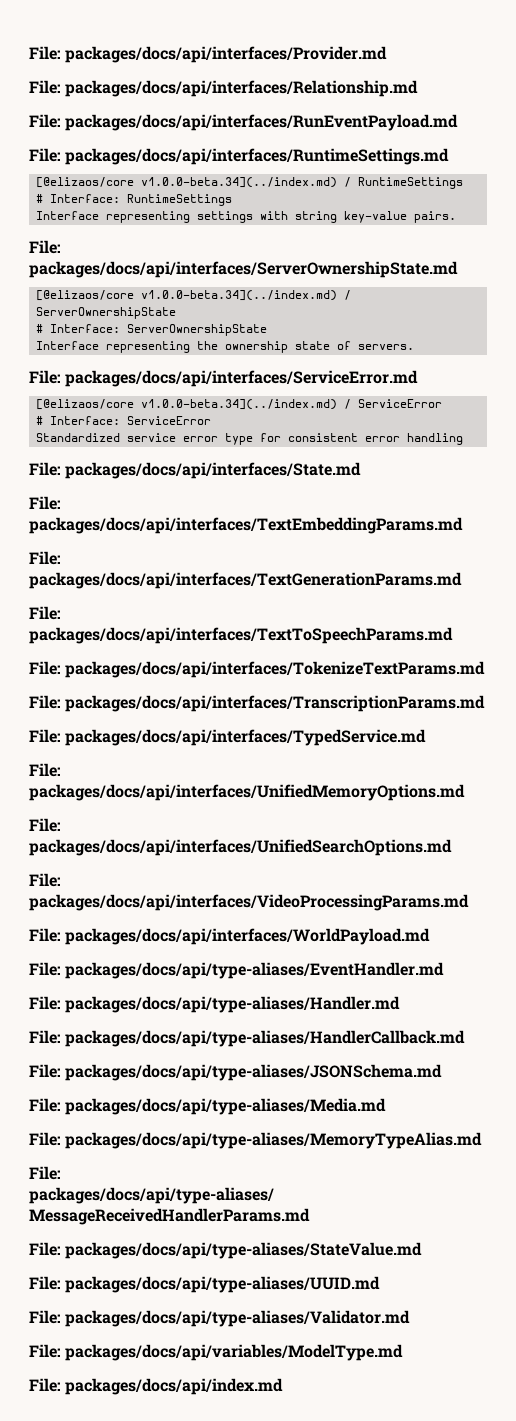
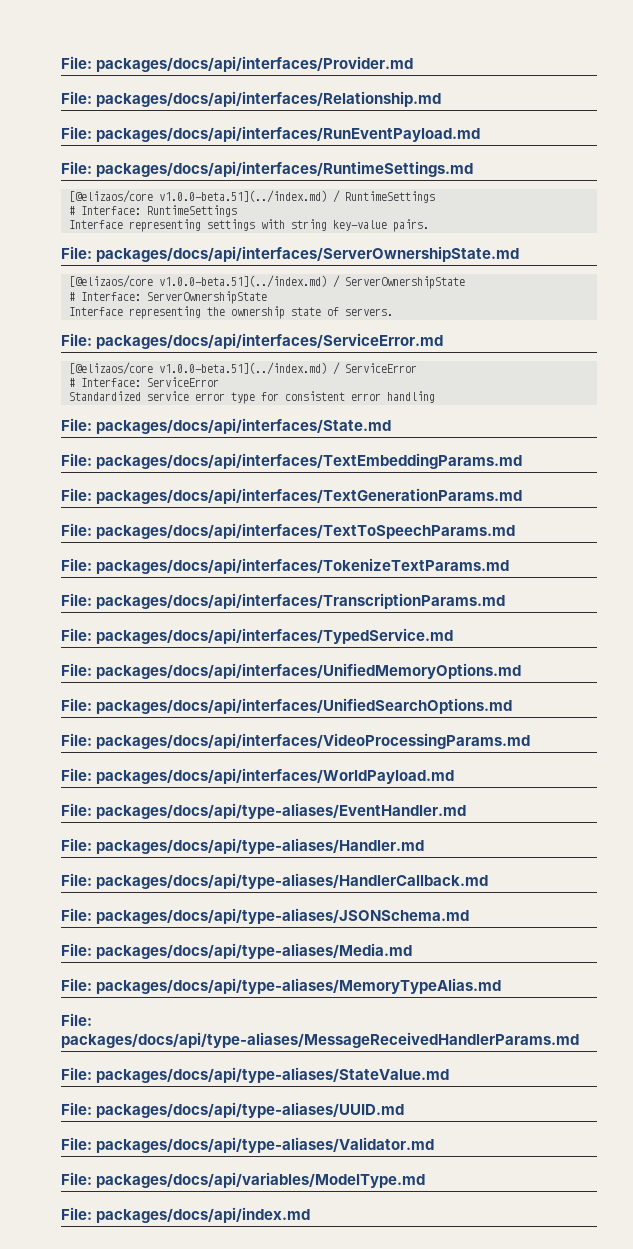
- [@elizaos/core v1.0.0-beta.34](../index.md) / RuntimeSettings
+ [@elizaos/core v1.0.0-beta.51](../index.md) / RuntimeSettings
- [@elizaos/core v1.0.0-beta.34](../index.md) / ServerOwnershipState
+ [@elizaos/core v1.0.0-beta.51](../index.md) / ServerOwnershipState
- [@elizaos/core v1.0.0-beta.34](../index.md) / ServiceError
+ [@elizaos/core v1.0.0-beta.51](../index.md) / ServiceError

